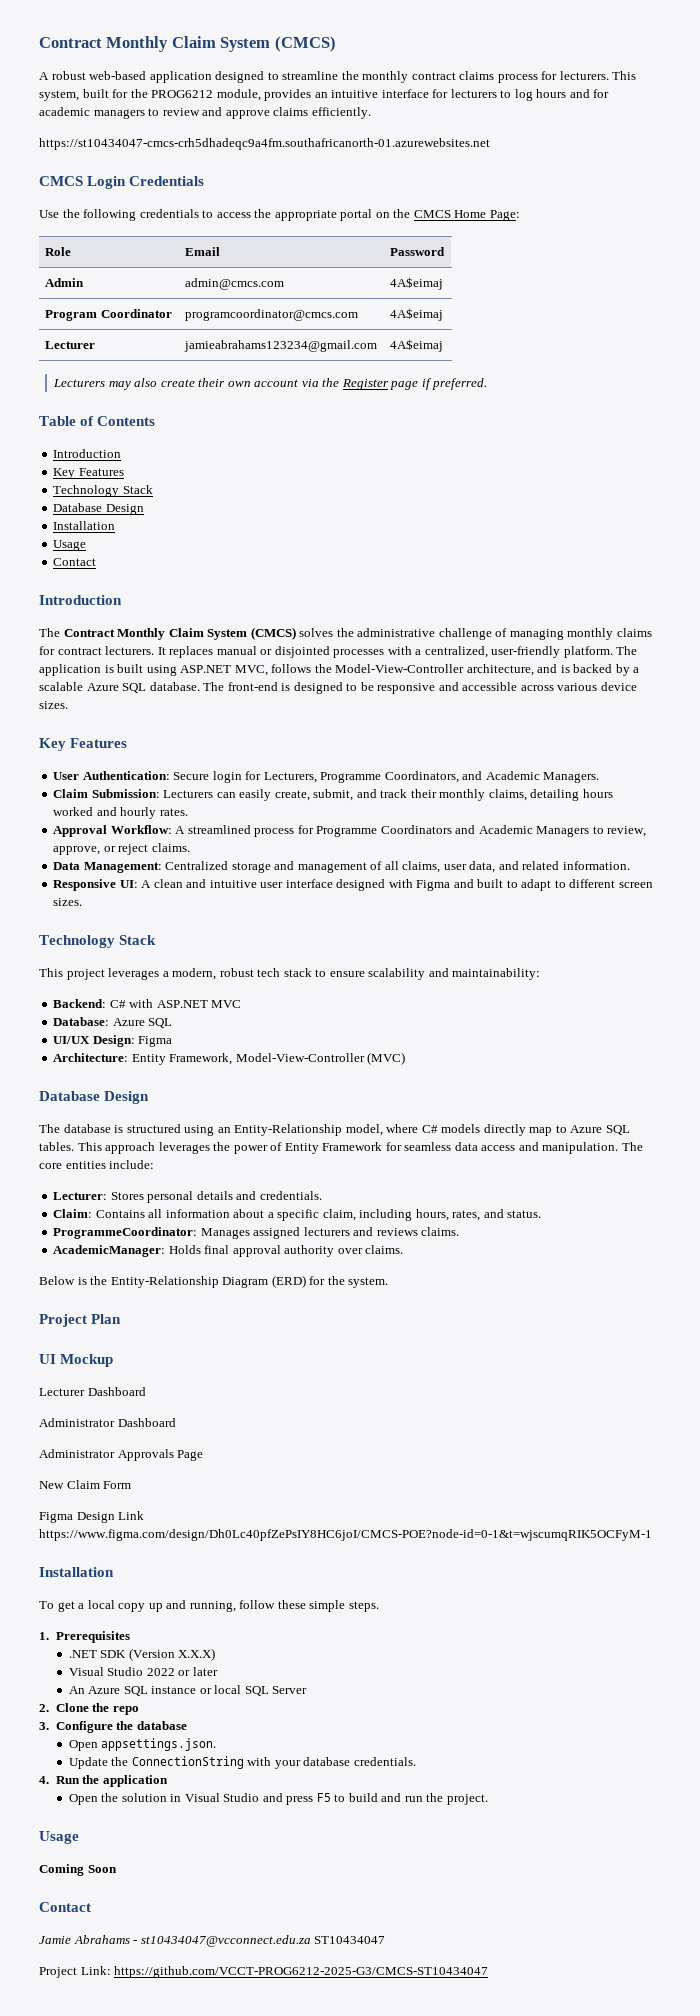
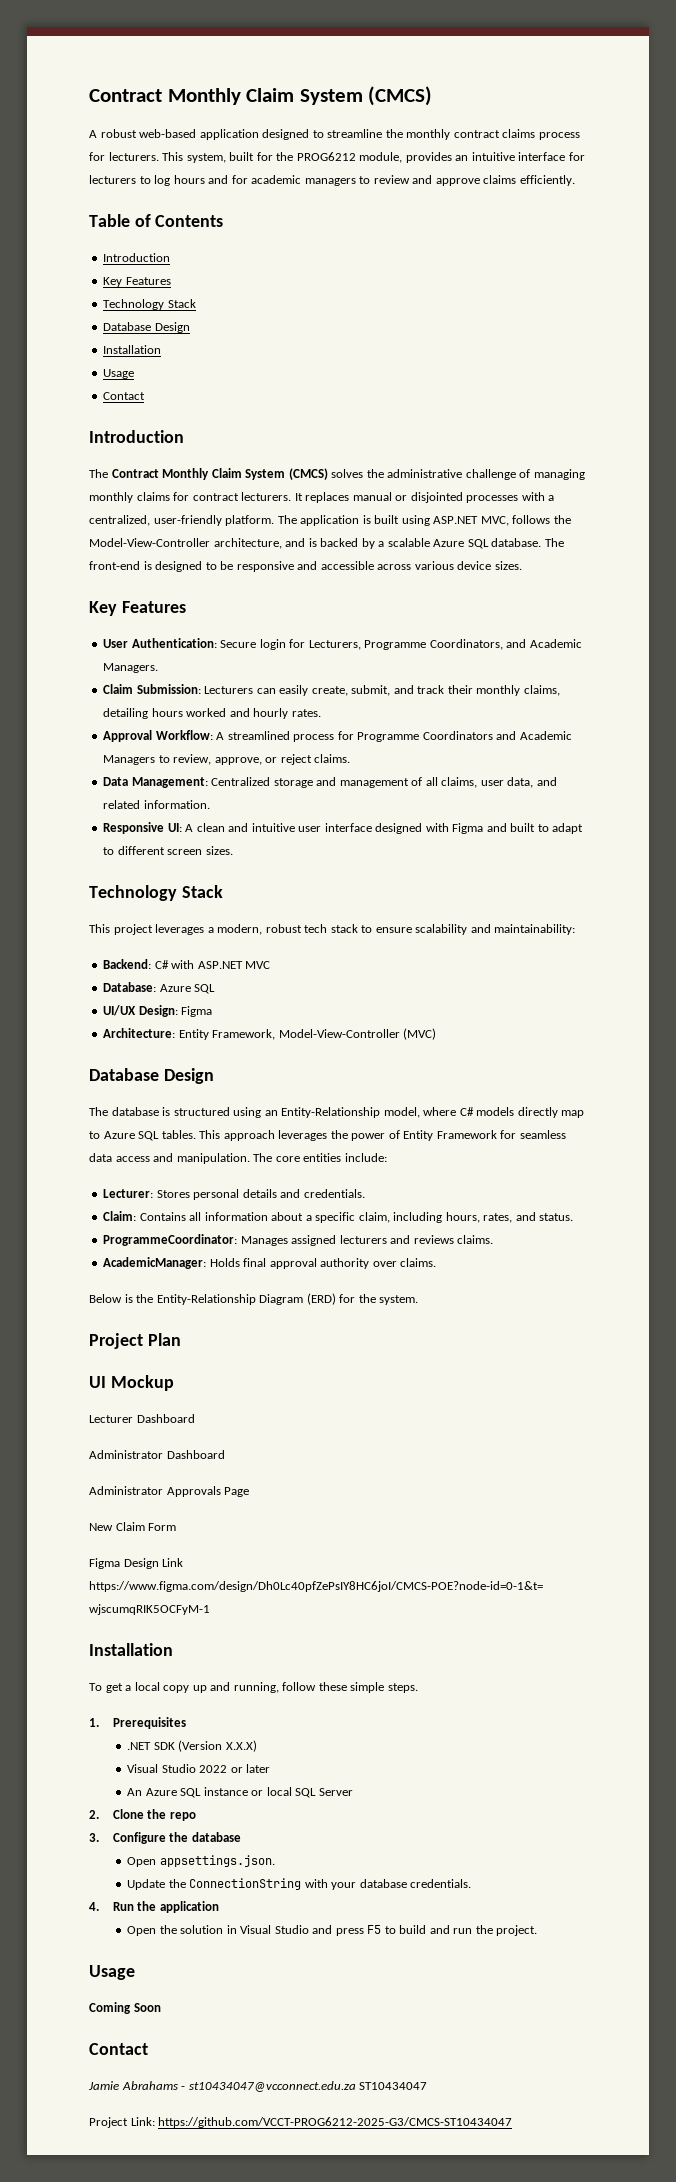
- https://st10434047-cmcs-crh5dhadeqc9a4fm.southafricanorth-01.azurewebsites.net
- CMCS Login Credentials
- Use the following credentials to access the appropriate portal on the CMCS Home Page:
- Role | Email | Password
- Admin | admin@cmcs.com | 4A$eimaj
- Program Coordinator | programcoordinator@cmcs.com | 4A$eimaj
- Lecturer | jamieabrahams123234@gmail.com | 4A$eimaj
- Lecturers may also create their own account via the Register page if preferred.

